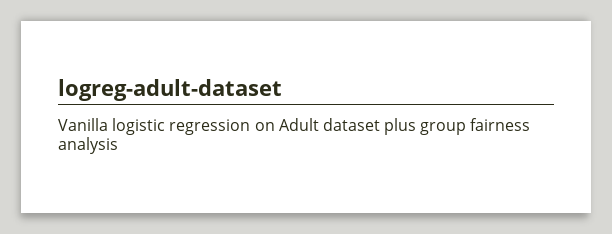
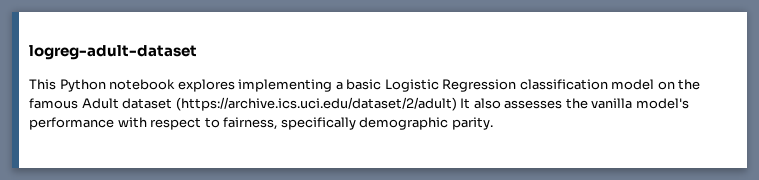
- Vanilla logistic regression on Adult dataset plus group fairness analysis
+ This Python notebook explores implementing a basic Logistic Regression classification model on the famous Adult dataset (https://archive.ics.uci.edu/dataset/2/adult) It also assesses the vanilla model's performance with respect to fairness, specifically demographic parity.

